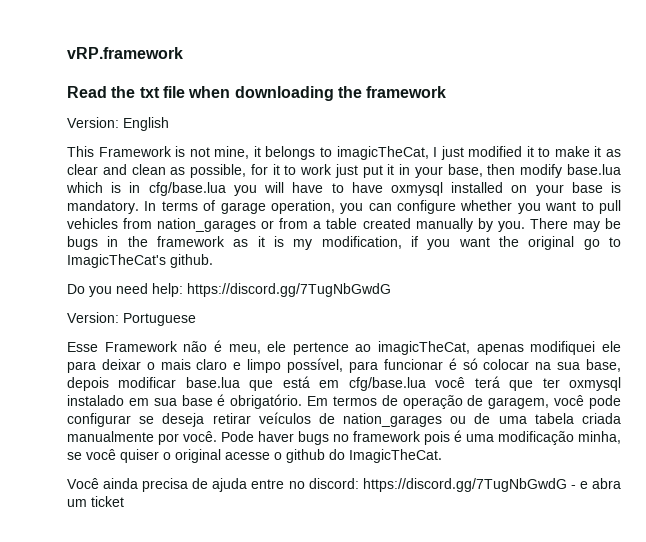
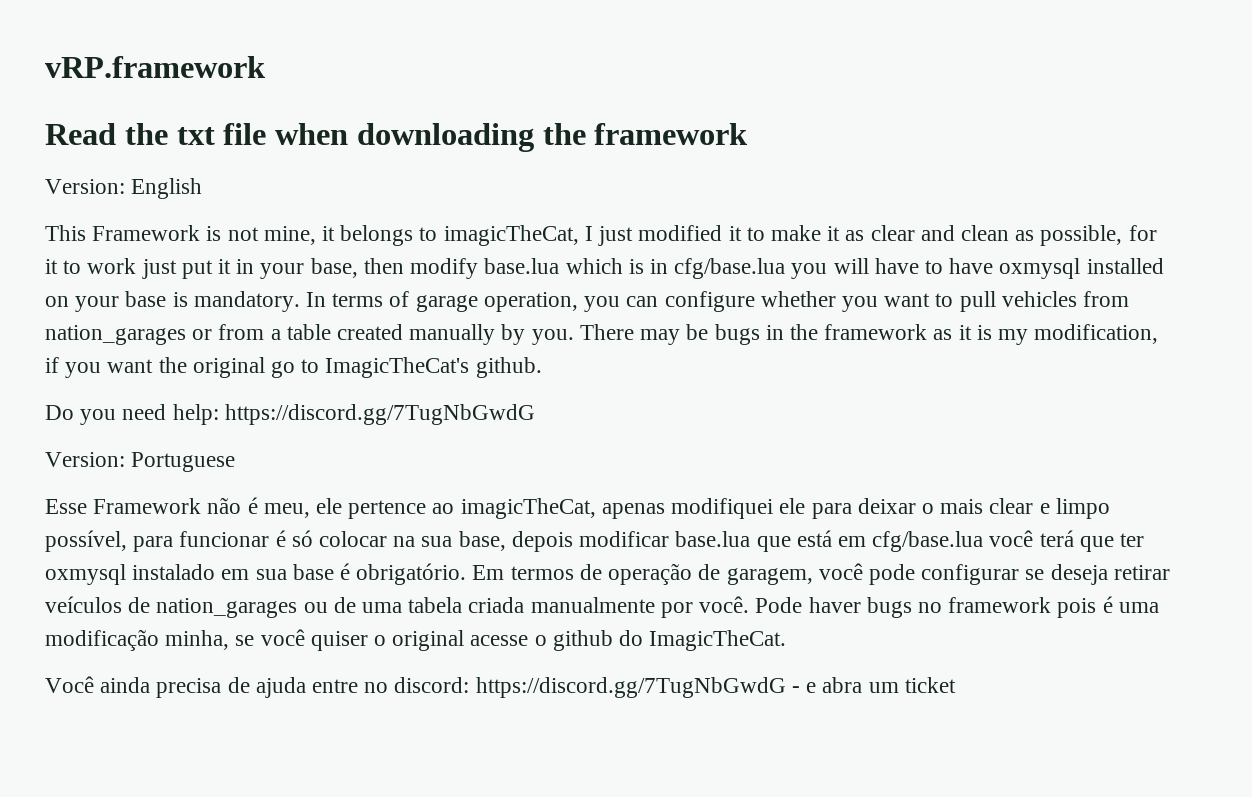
- Esse Framework não é meu, ele pertence ao imagicTheCat, apenas modifiquei ele para deixar o mais claro e limpo possível, para funcionar é só colocar na sua base, depois modificar base.lua que está em cfg/base.lua você terá que ter oxmysql instalado em sua base é obrigatório.
+ Esse Framework não é meu, ele pertence ao imagicTheCat, apenas modifiquei ele para deixar o mais clear e limpo possível, para funcionar é só colocar na sua base, depois modificar base.lua que está em cfg/base.lua você terá que ter oxmysql instalado em sua base é obrigatório.

